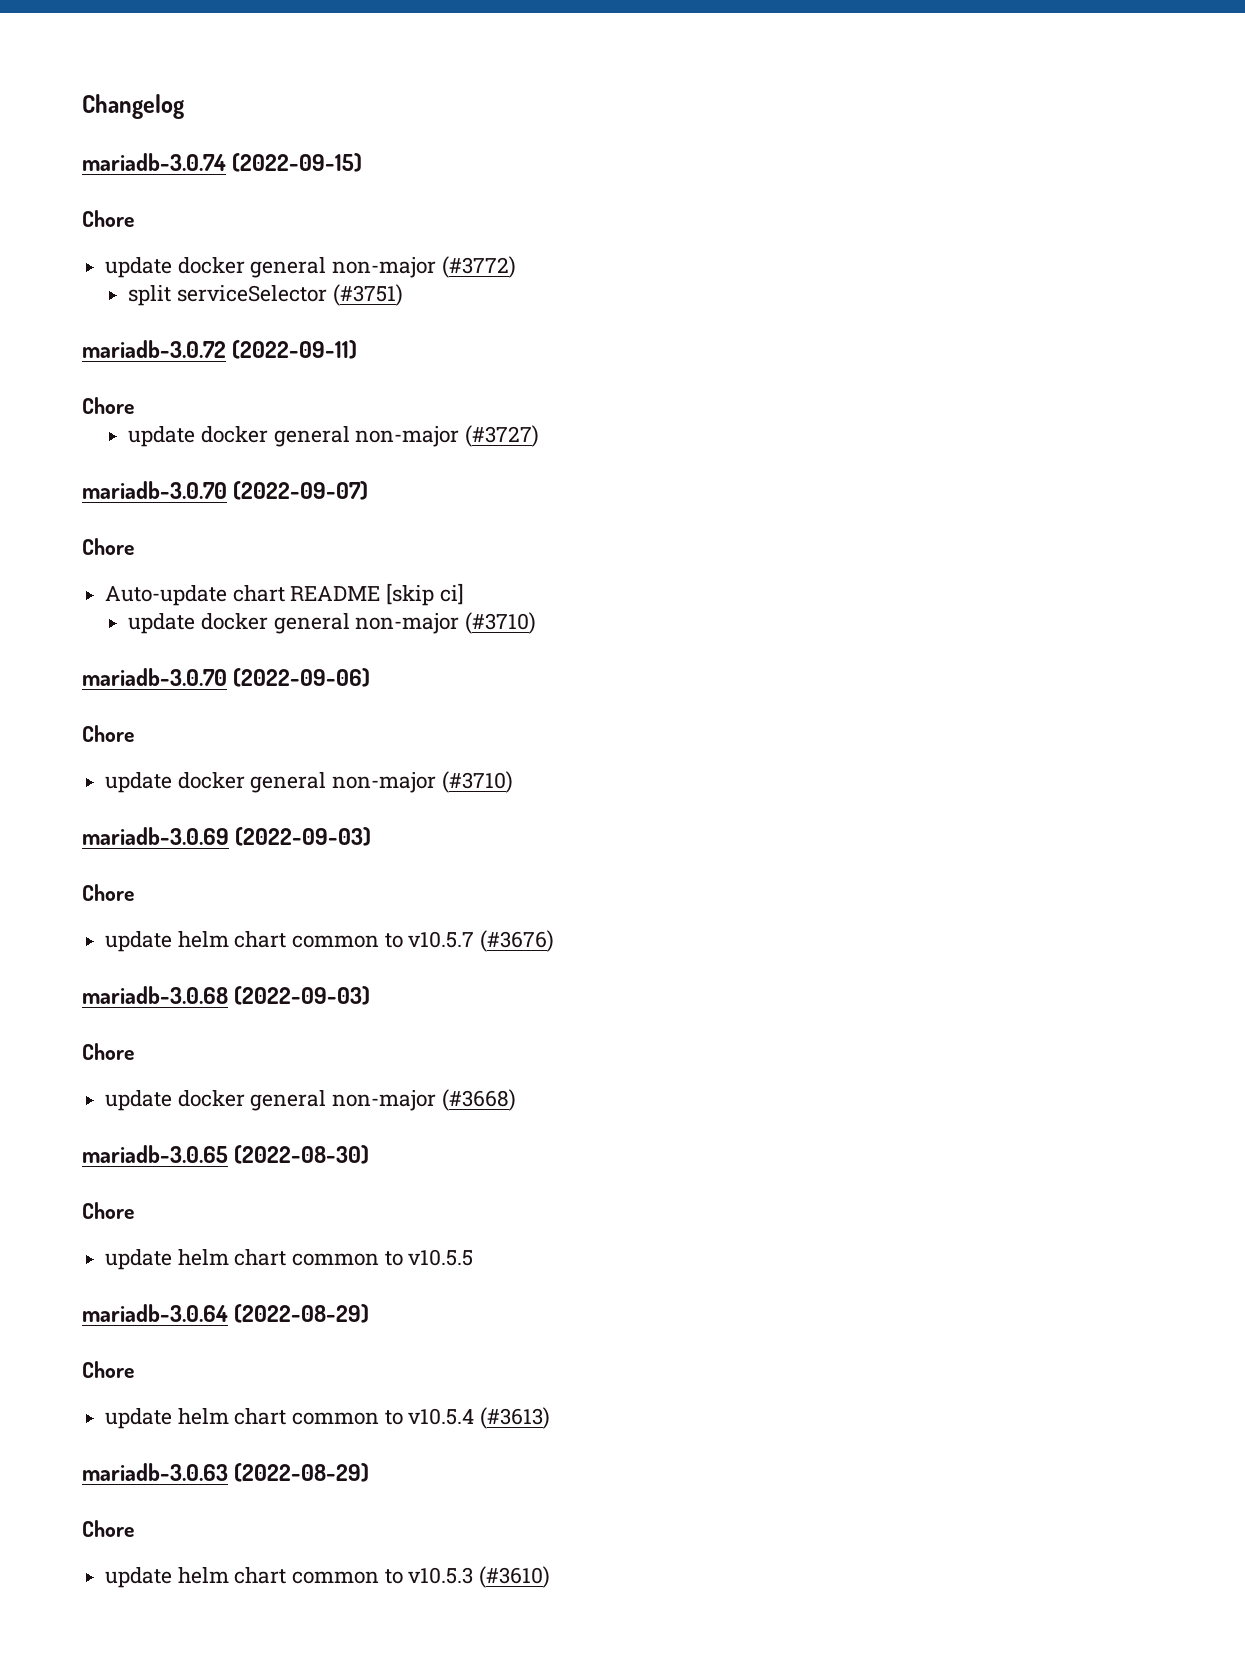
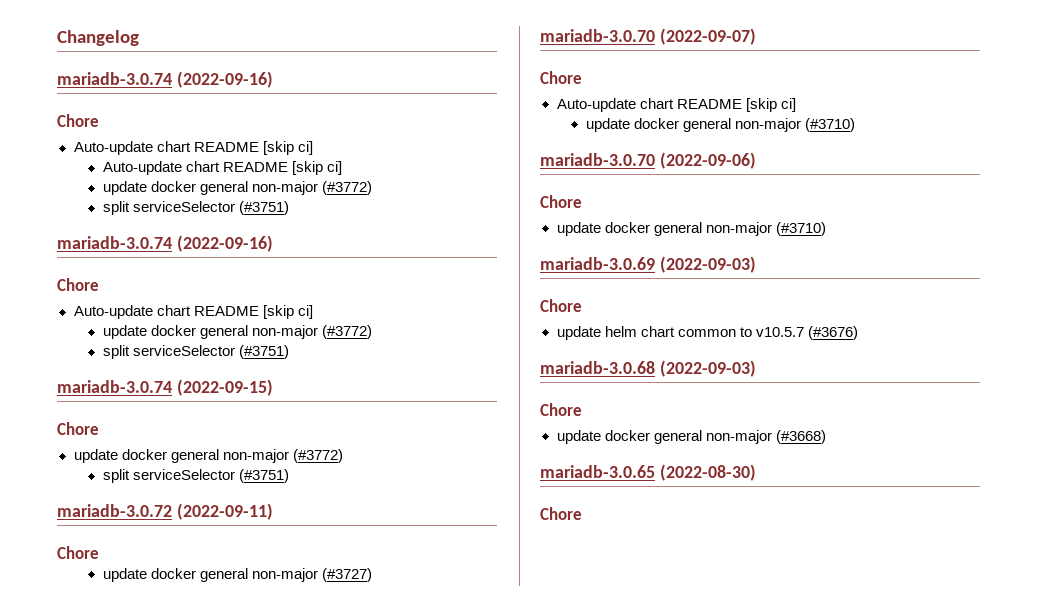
  Changelog
+ mariadb-3.0.74 (2022-09-16)
+ Chore
+ Auto-update chart README [skip ci]
+ Auto-update chart README [skip ci]
+ update docker general non-major (#3772)
+ split serviceSelector (#3751)
+ mariadb-3.0.74 (2022-09-16)
+ Chore
+ Auto-update chart README [skip ci]
+ update docker general non-major (#3772)
+ split serviceSelector (#3751)
- update helm chart common to v10.5.5
- mariadb-3.0.64 (2022-08-29)
- Chore
- update helm chart common to v10.5.4 (#3613)
- mariadb-3.0.63 (2022-08-29)
- Chore
- update helm chart common to v10.5.3 (#3610)

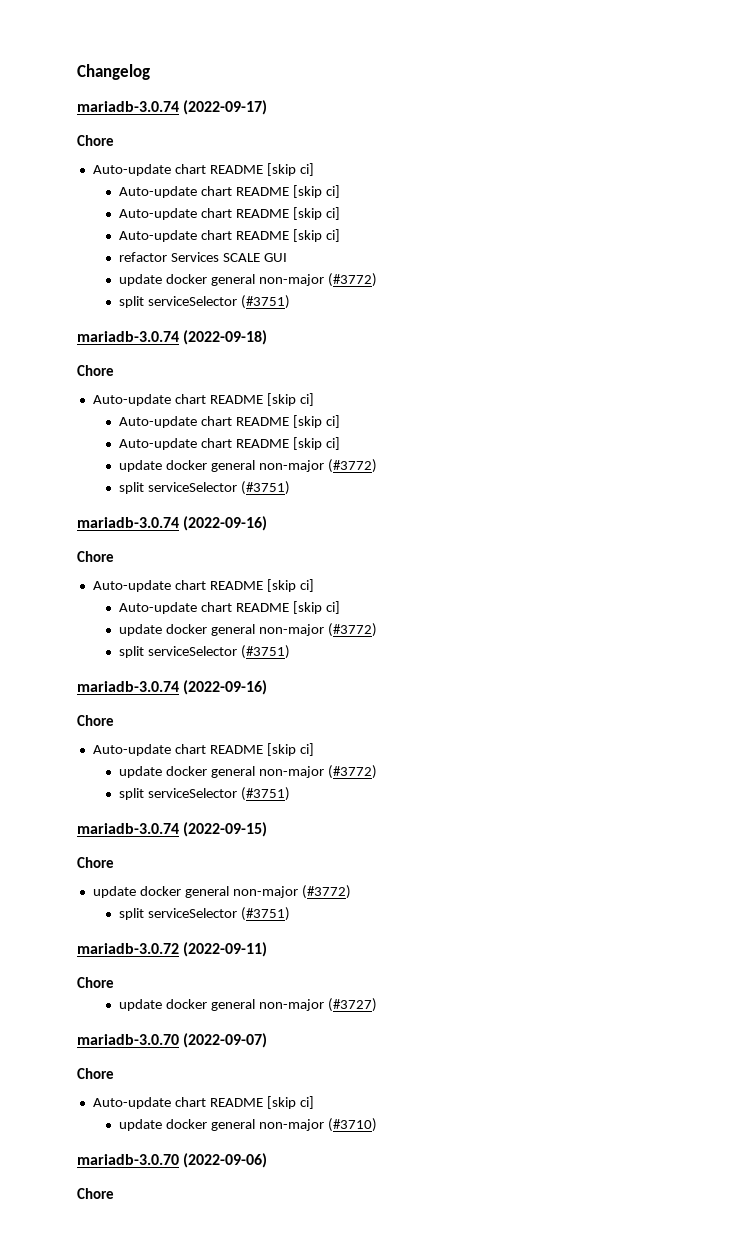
+ mariadb-3.0.74 (2022-09-17)
+ Chore
+ Auto-update chart README [skip ci]
+ Auto-update chart README [skip ci]
+ Auto-update chart README [skip ci]
+ Auto-update chart README [skip ci]
+ refactor Services SCALE GUI
+ update docker general non-major (#3772)
+ split serviceSelector (#3751)
+ mariadb-3.0.74 (2022-09-18)
+ Chore
+ Auto-update chart README [skip ci]
+ Auto-update chart README [skip ci]
+ Auto-update chart README [skip ci]
+ update docker general non-major (#3772)
+ split serviceSelector (#3751)
  mariadb-3.0.70 (2022-09-06)
- Chore
- update docker general non-major (#3710)
- mariadb-3.0.69 (2022-09-03)
- Chore
- update helm chart common to v10.5.7 (#3676)
- mariadb-3.0.68 (2022-09-03)
- Chore
- update docker general non-major (#3668)
- mariadb-3.0.65 (2022-08-30)

